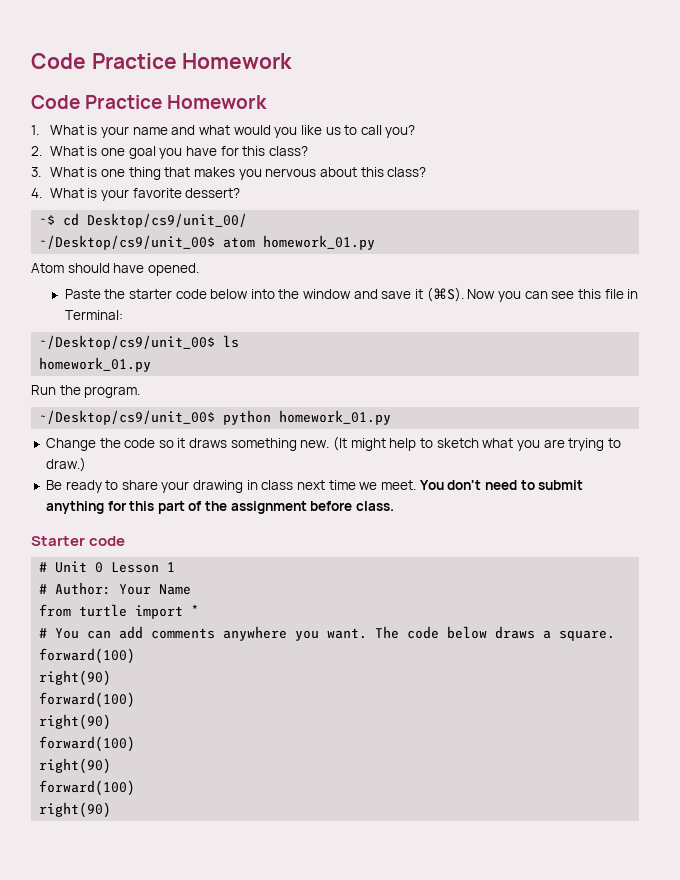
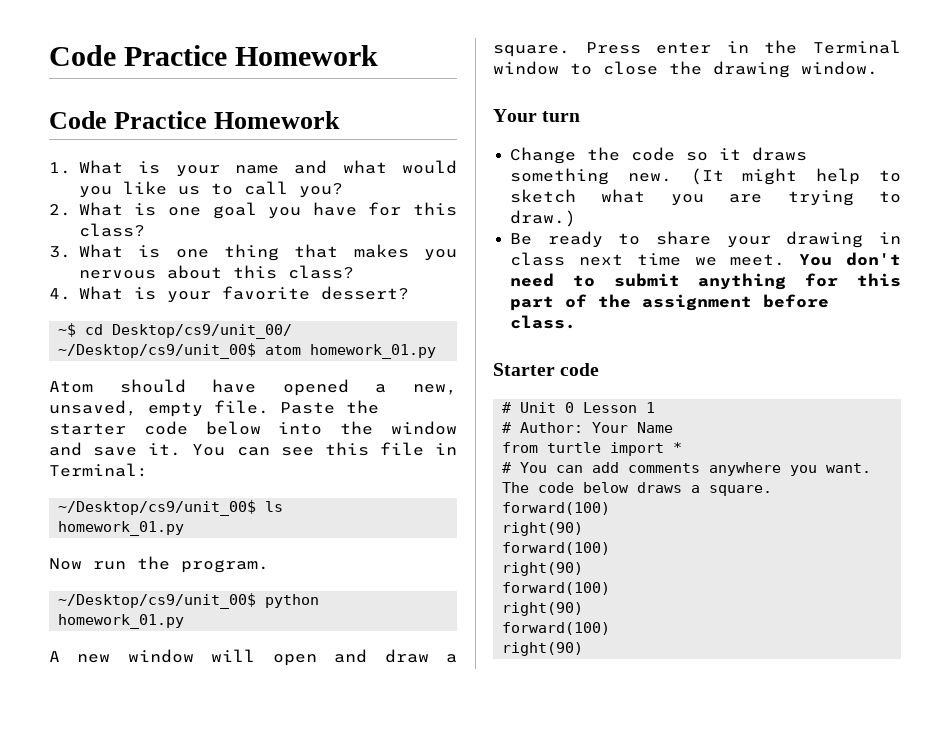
- Atom should have opened.
- Paste the starter code below into the window and save it (⌘S). Now you can see this file in Terminal:
+ Atom should have opened a new, unsaved, empty file. Paste the starter code below into the window and save it. You can see this file in Terminal:
- Run the program.
+ Now run the program.
+ A new window will open and draw a square. Press enter in the Terminal window to close the drawing window.
+ Your turn

